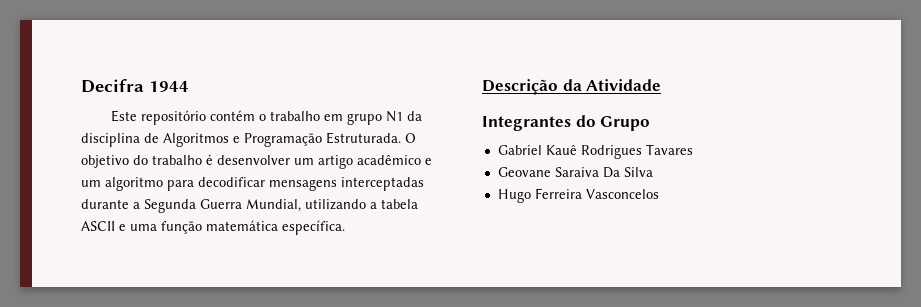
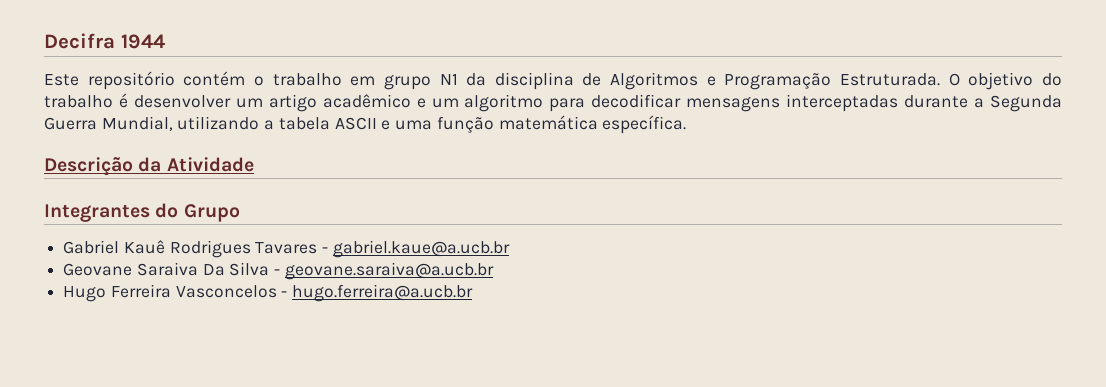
- Gabriel Kauê Rodrigues Tavares
+ Gabriel Kauê Rodrigues Tavares - gabriel.kaue@a.ucb.br
- Geovane Saraiva Da Silva
+ Geovane Saraiva Da Silva - geovane.saraiva@a.ucb.br
- Hugo Ferreira Vasconcelos
+ Hugo Ferreira Vasconcelos - hugo.ferreira@a.ucb.br

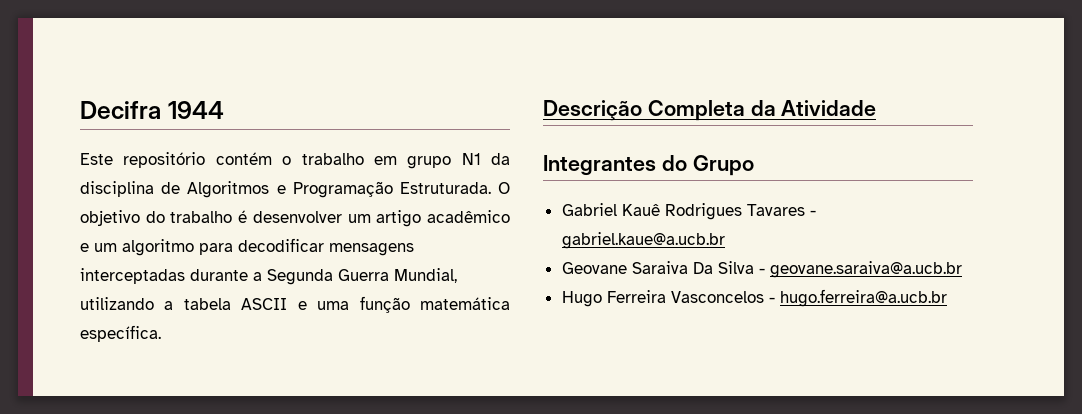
- Descrição da Atividade
+ Descrição Completa da Atividade

